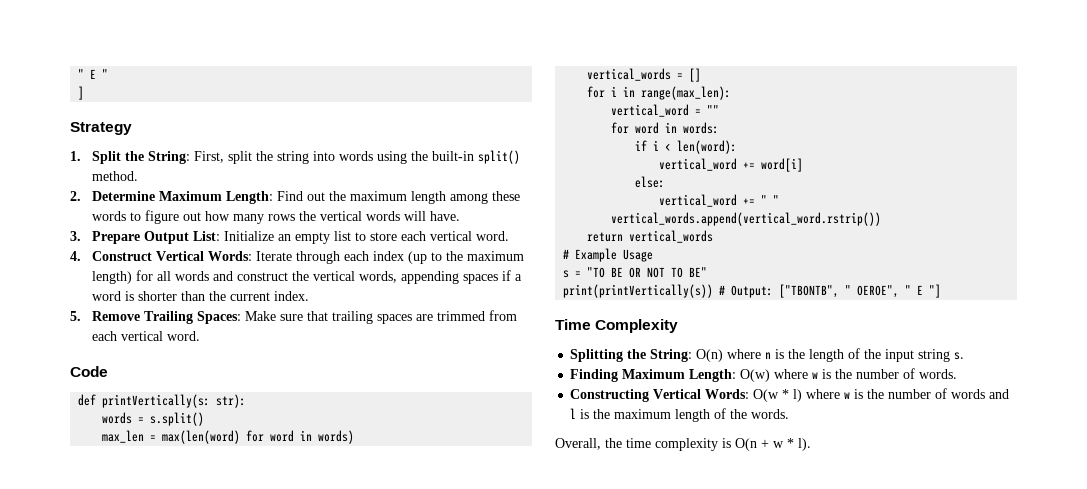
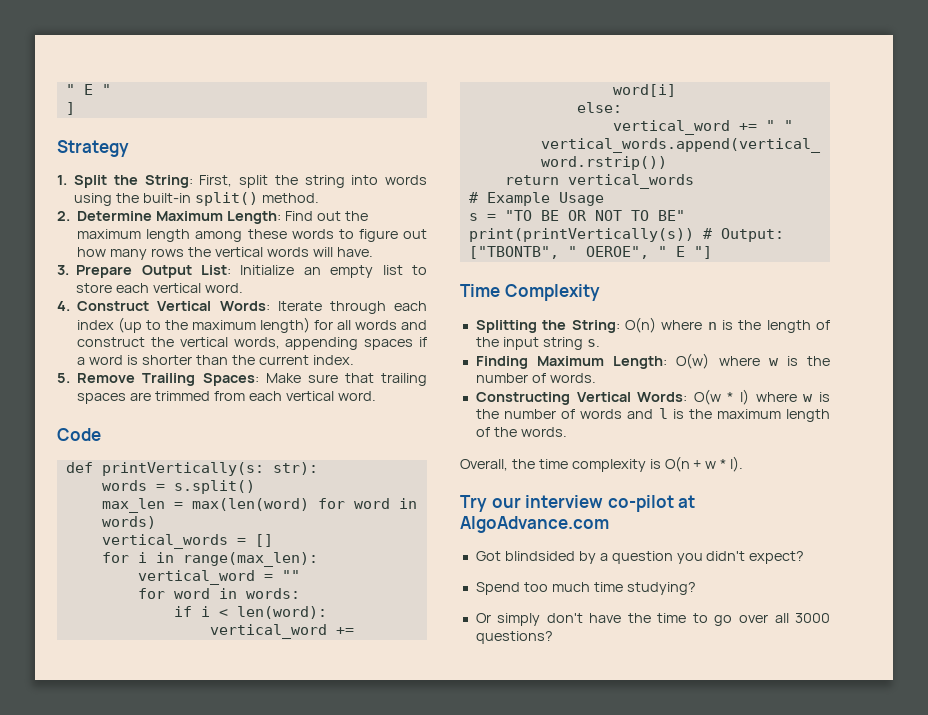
+ Try our interview co-pilot at AlgoAdvance.com
+ Got blindsided by a question you didn't expect?
+ Spend too much time studying?
+ Or simply don't have the time to go over all 3000 questions?

